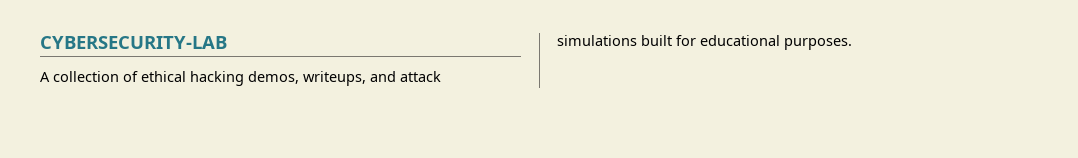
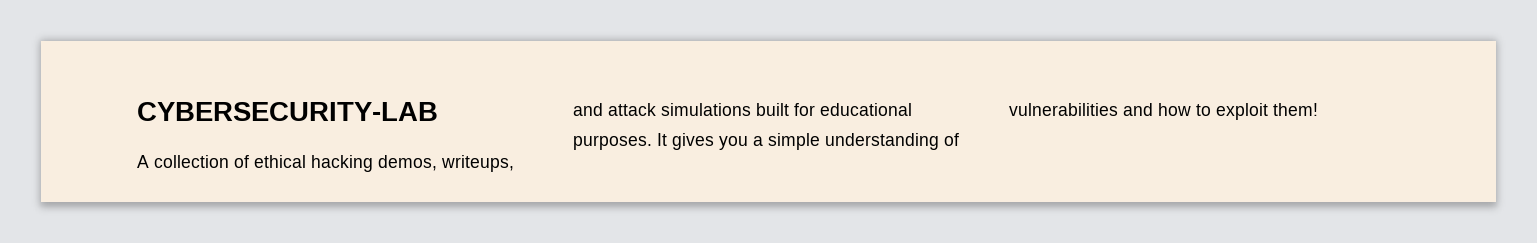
+ It gives you a simple understanding of vulnerabilities and how to exploit them!

